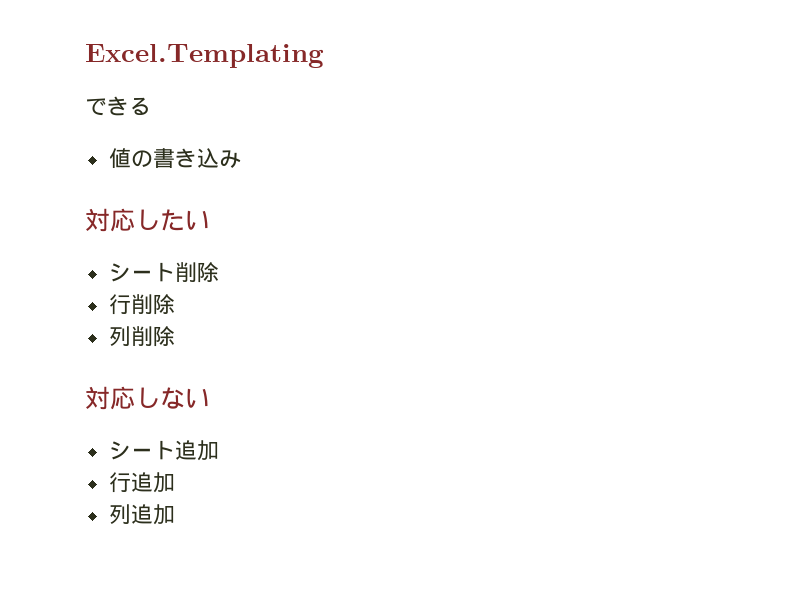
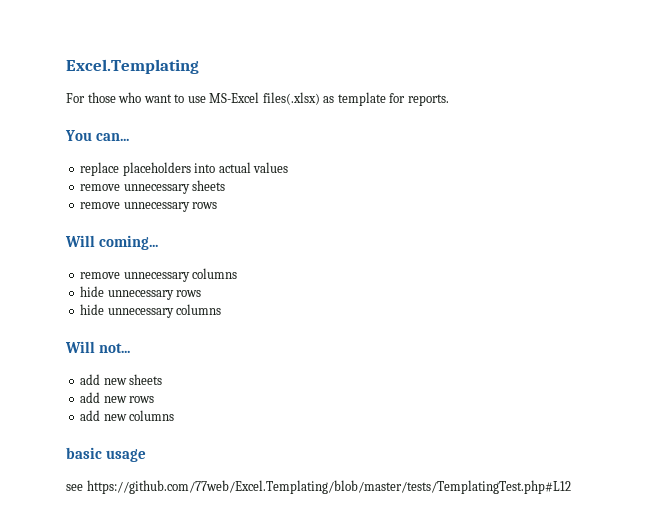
- できる
- 値の書き込み
- 対応したい
- シート削除
- 行削除
- 列削除
- 対応しない
- シート追加
- 行追加
- 列追加
+ For those who want to use MS-Excel files(.xlsx) as template for reports.
+ You can...
+ replace placeholders into actual values
+ remove unnecessary sheets
+ remove unnecessary rows
+ Will coming...
+ remove unnecessary columns
+ hide unnecessary rows
+ hide unnecessary columns
+ Will not...
+ add new sheets
+ add new rows
+ add new columns
+ basic usage
+ see https://github.com/77web/Excel.Templating/blob/master/tests/TemplatingTest.php#L12

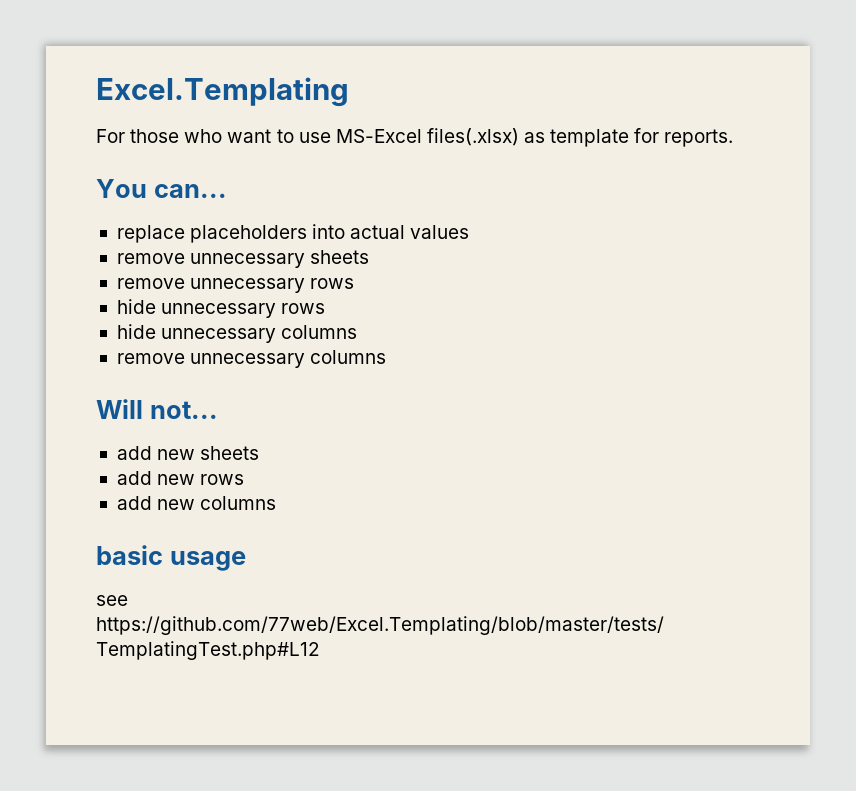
- Will coming...
- remove unnecessary columns
+ remove unnecessary columns

